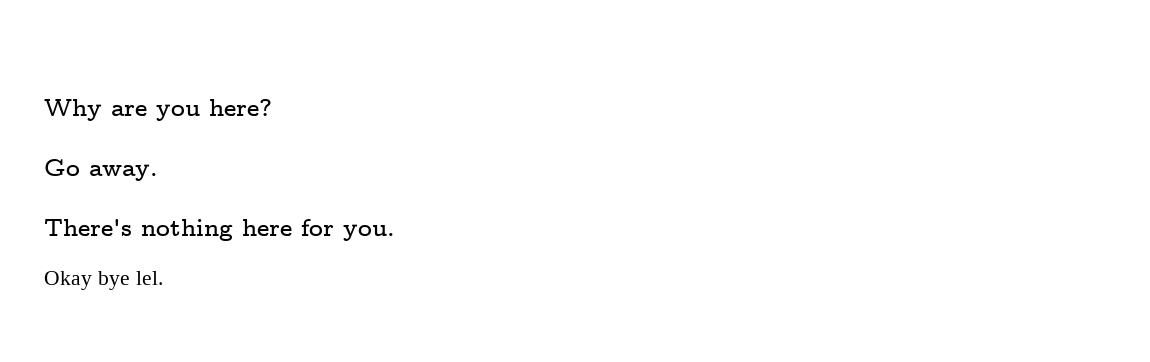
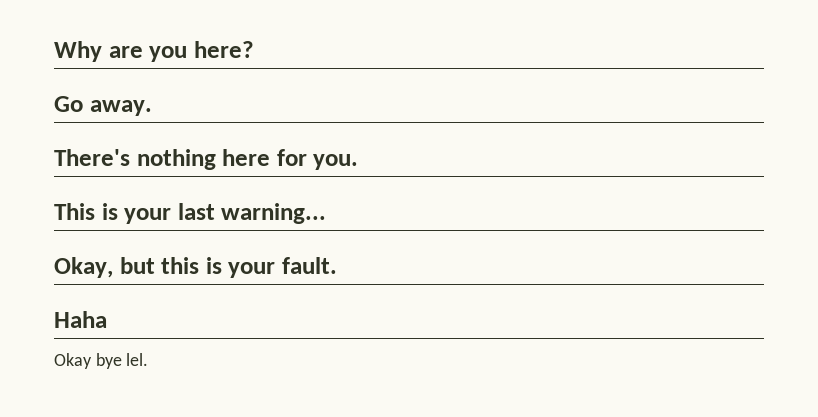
+ This is your last warning...
+ Okay, but this is your fault.
+ Haha

